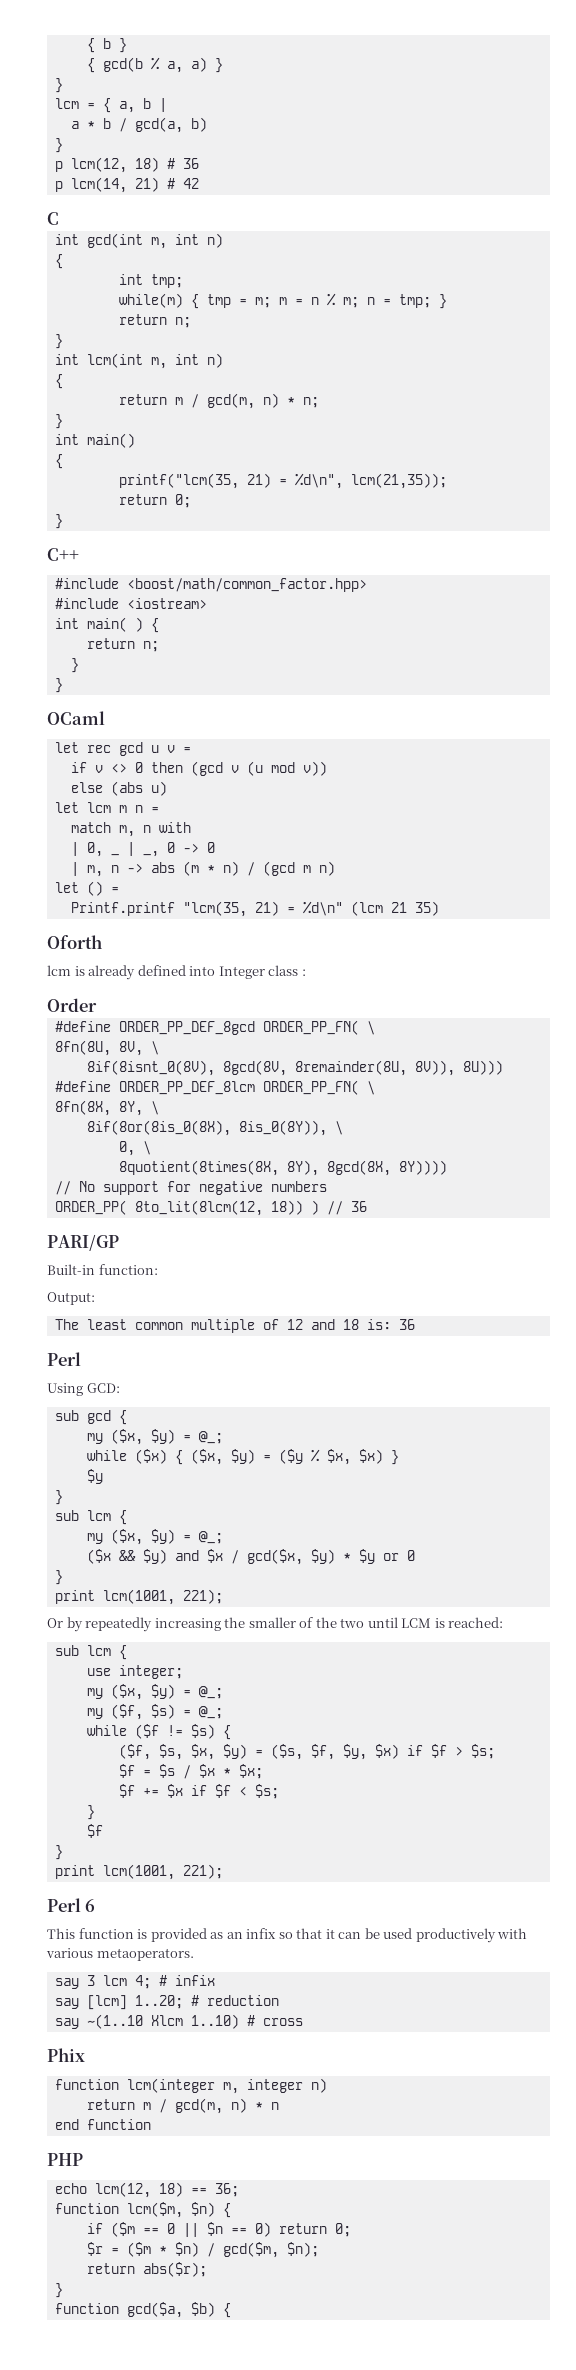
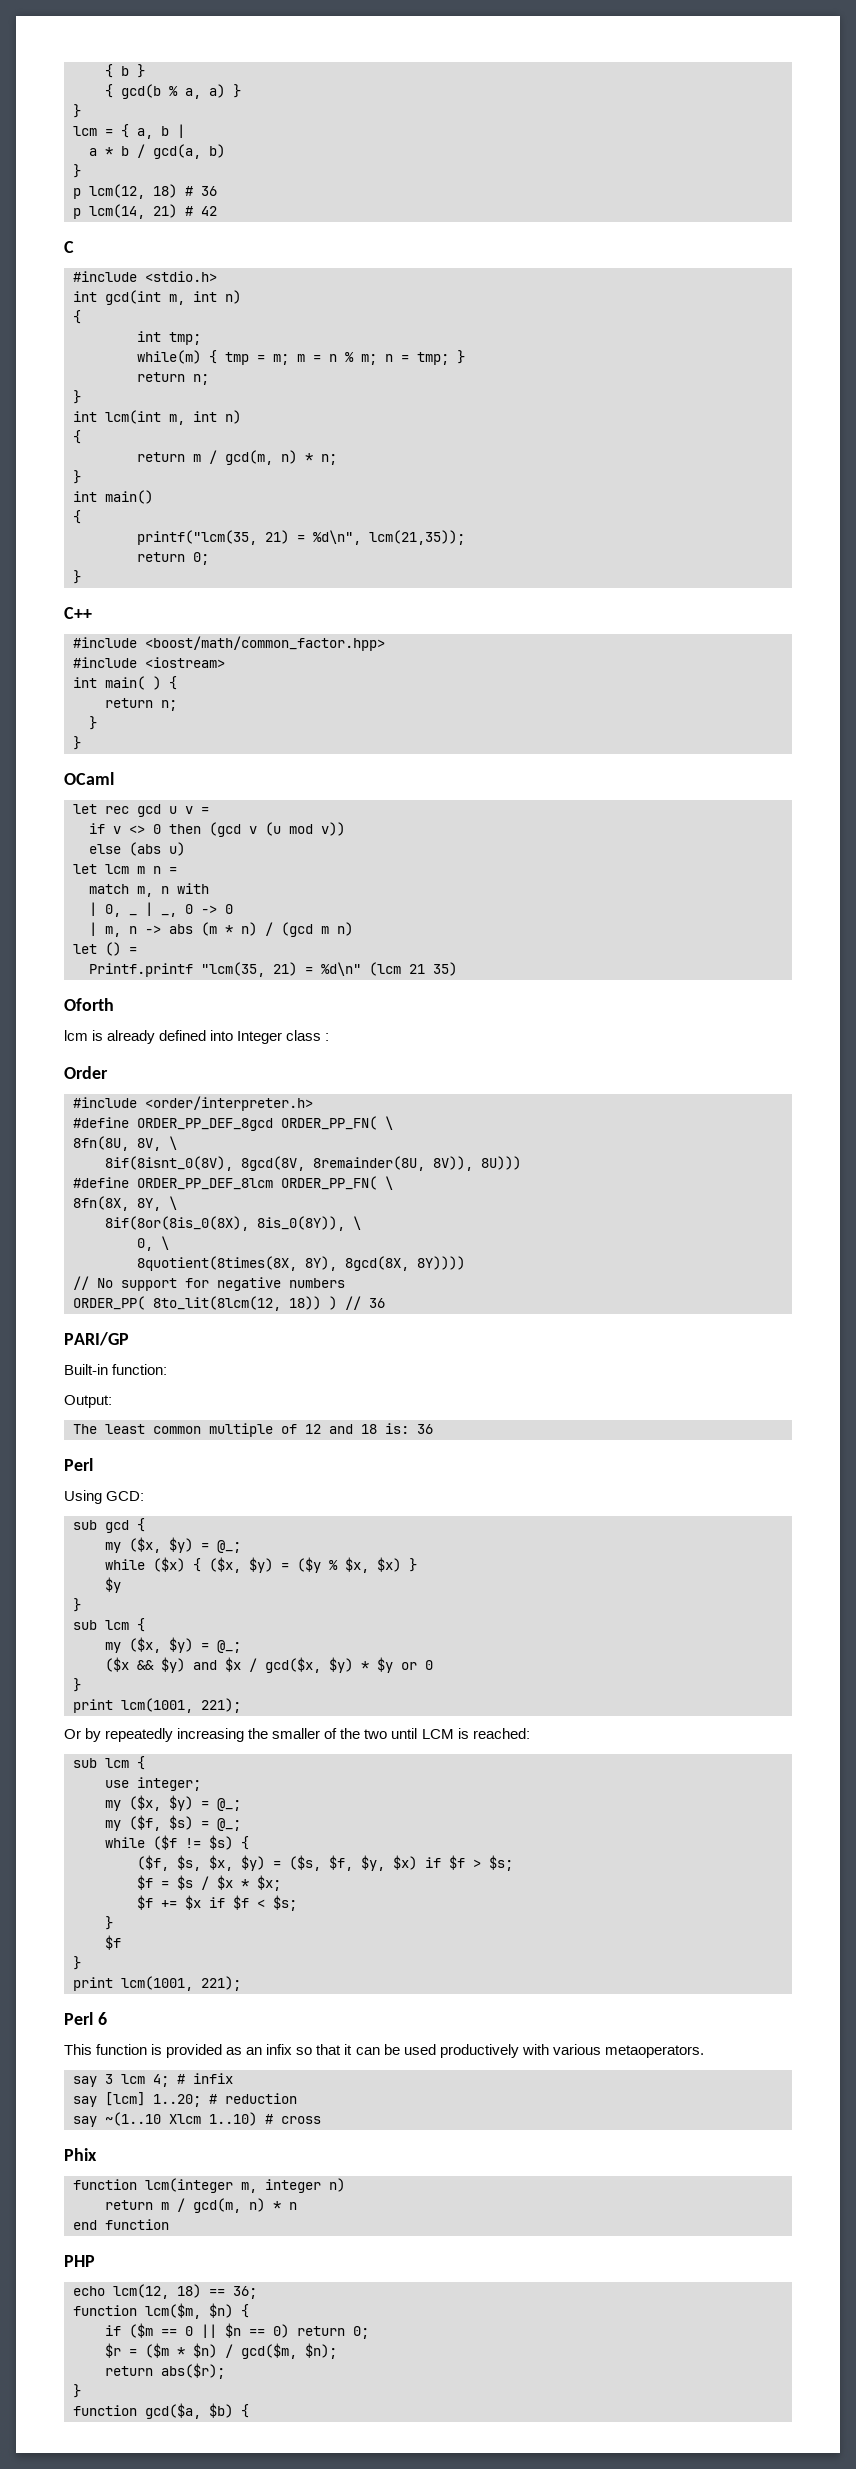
+ #include <stdio.h>
+ #include <order/interpreter.h>

